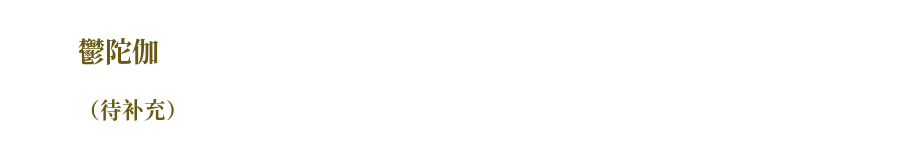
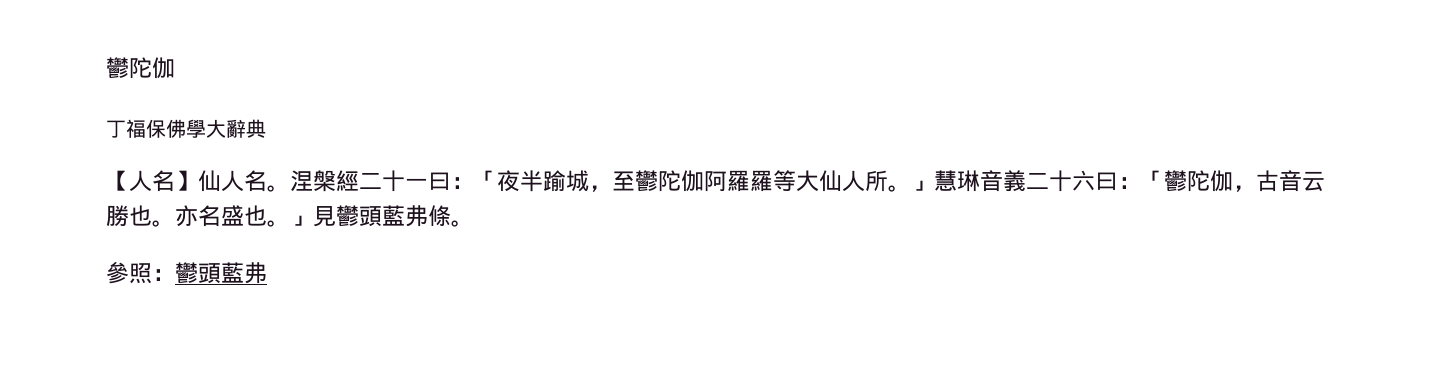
- （待补充）
+ 丁福保佛學大辭典
+ 【人名】仙人名。涅槃經二十一曰：「夜半踰城，至鬱陀伽阿羅羅等大仙人所。」慧琳音義二十六曰：「鬱陀伽，古音云勝也。亦名盛也。」見鬱頭藍弗條。
+ 參照：鬱頭藍弗

